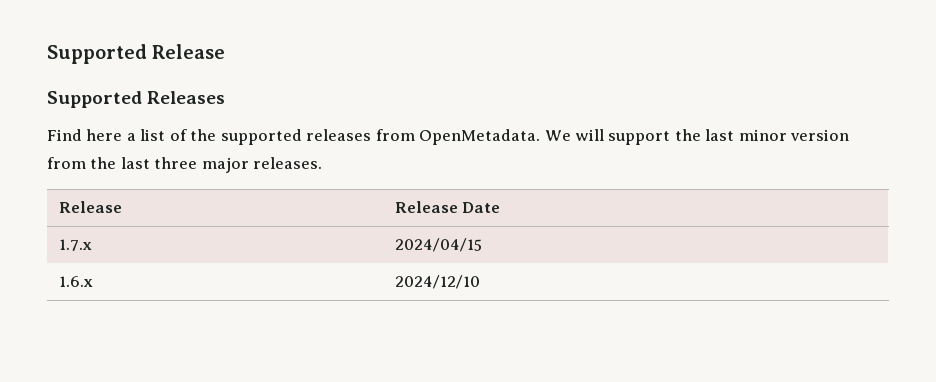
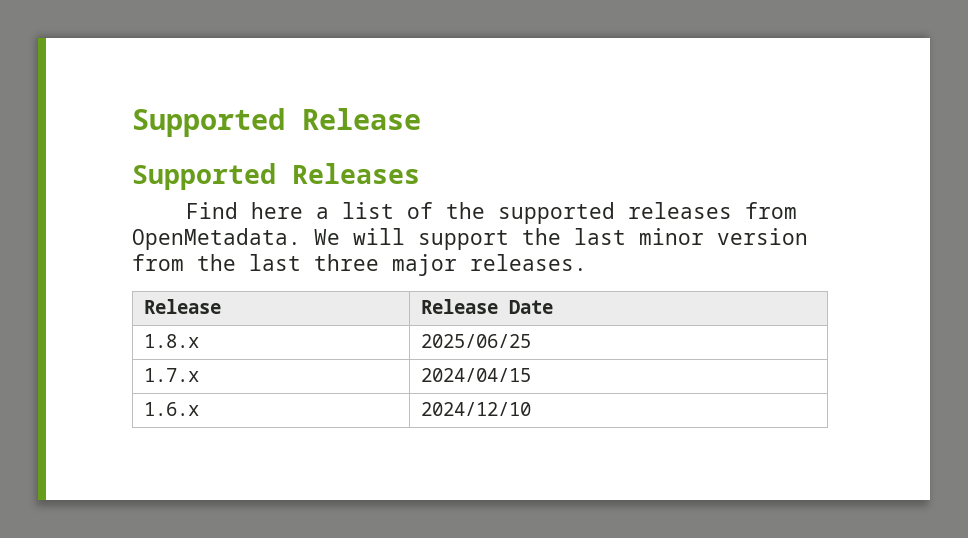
+ 1.8.x | 2025/06/25

